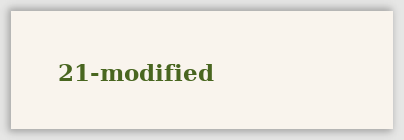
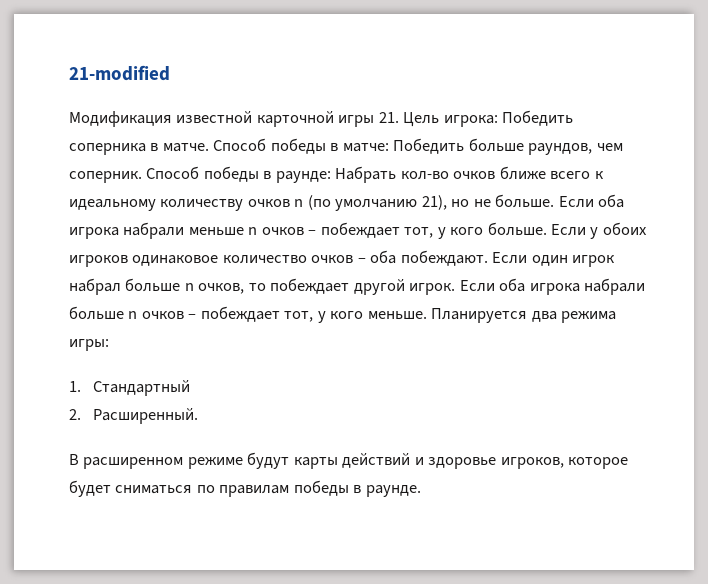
+ Модификация известной карточной игры 21. Цель игрока: Победить соперника в матче. Способ победы в матче: Победить больше раундов, чем соперник. Способ победы в раунде: Набрать кол-во очков ближе всего к идеальному количеству очков n (по умолчанию 21), но не больше. Если оба игрока набрали меньше n очков – побеждает тот, у кого больше. Если у обоих игроков одинаковое количество очков – оба побеждают. Если один игрок набрал больше n очков, то побеждает другой игрок. Если оба игрока набрали больше n очков – побеждает тот, у кого меньше. Планируется два режима игры:
+ 1. Стандартный
+ 2. Расширенный.
+ В расширенном режиме будут карты действий и здоровье игроков, которое будет сниматься по правилам победы в раунде.

